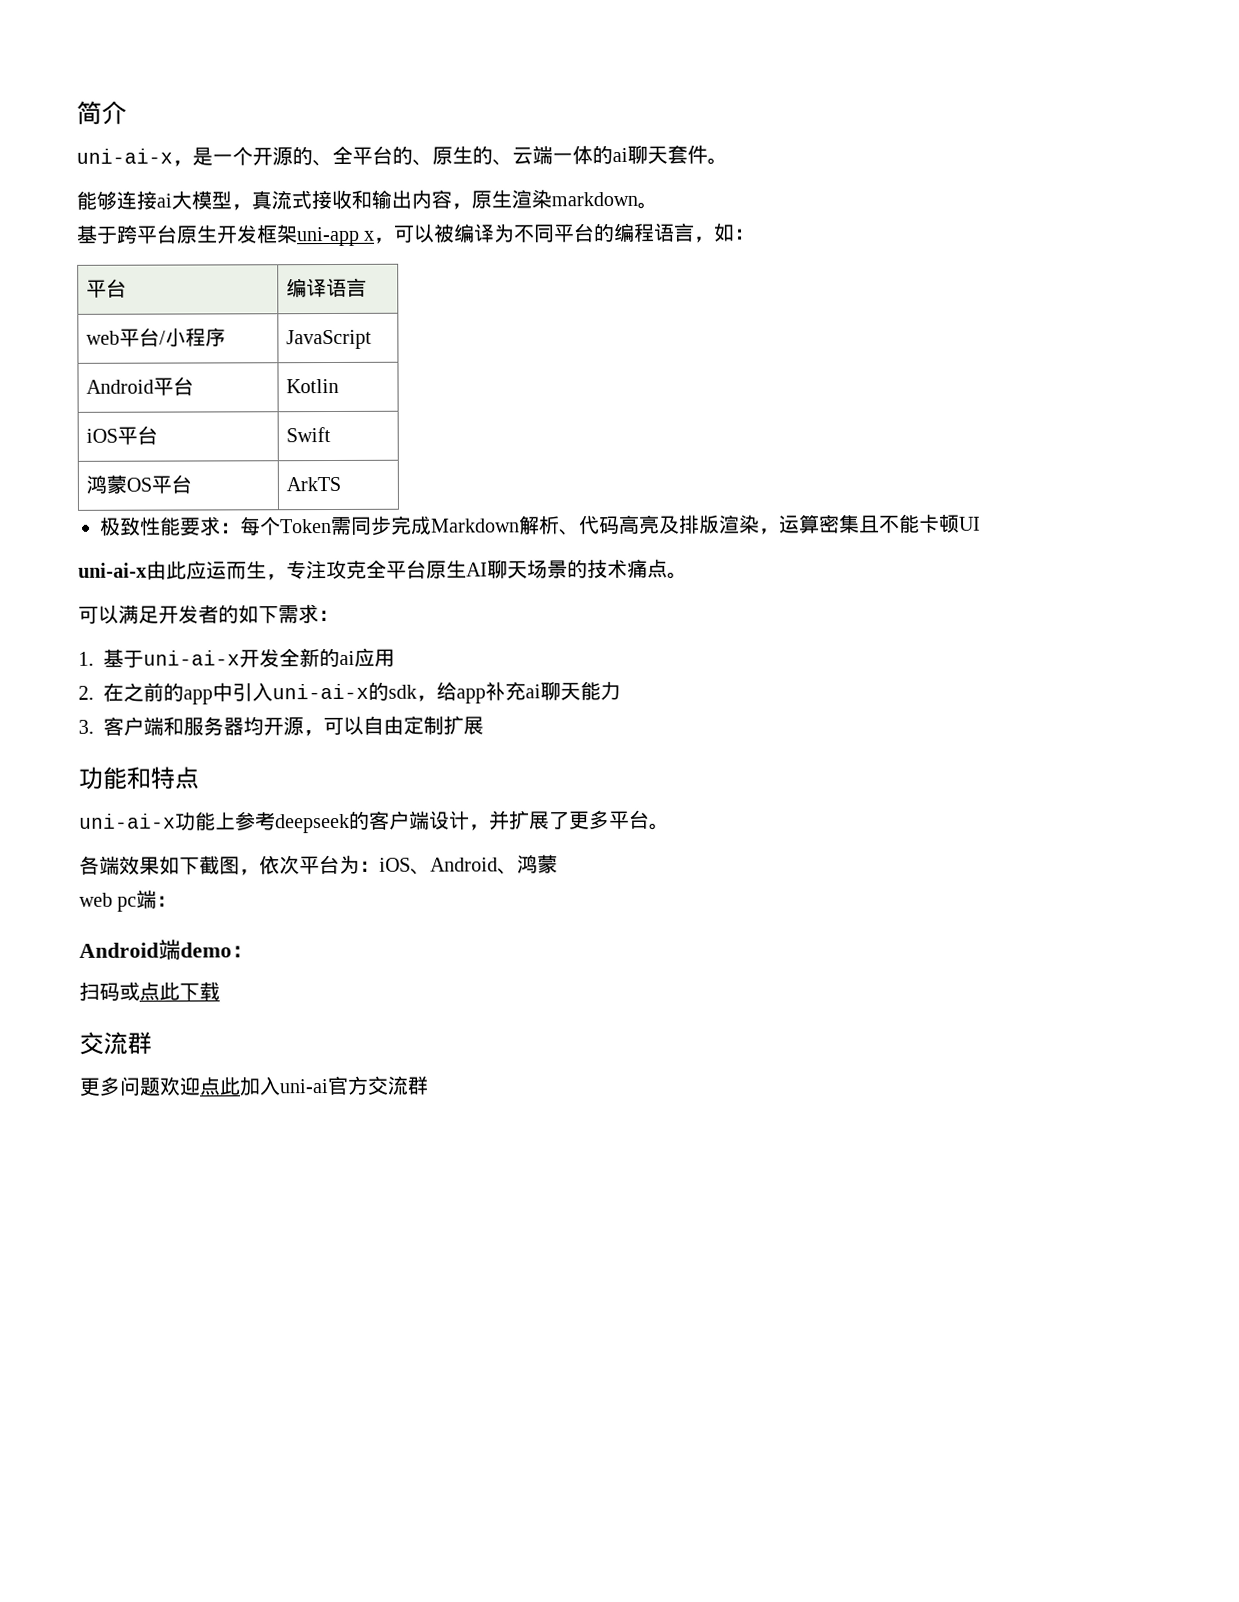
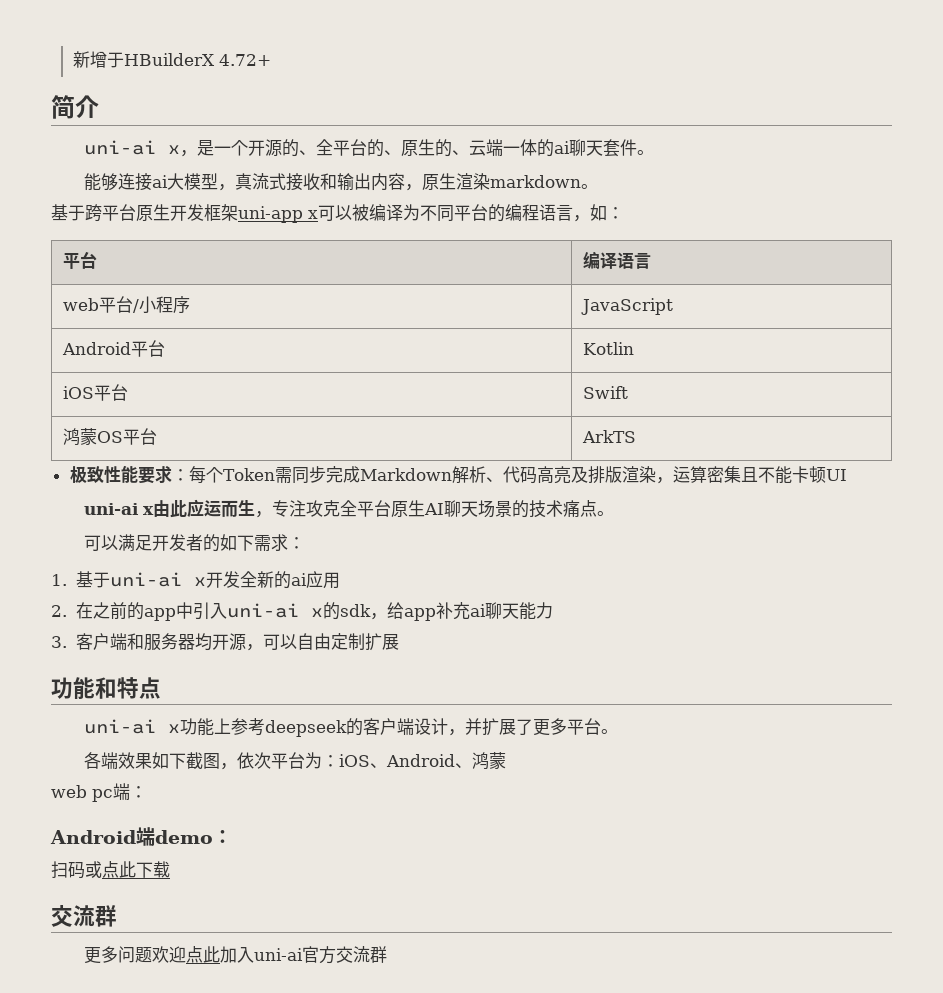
+ 新增于HBuilderX 4.72+
- uni-ai-x，是一个开源的、全平台的、原生的、云端一体的ai聊天套件。
+ uni-ai x，是一个开源的、全平台的、原生的、云端一体的ai聊天套件。
- 基于跨平台原生开发框架uni-app x，可以被编译为不同平台的编程语言，如：
+ 基于跨平台原生开发框架uni-app x可以被编译为不同平台的编程语言，如：
- uni-ai-x由此应运而生，专注攻克全平台原生AI聊天场景的技术痛点。
+ uni-ai x由此应运而生，专注攻克全平台原生AI聊天场景的技术痛点。
- 1.基于uni-ai-x开发全新的ai应用
+ 1.基于uni-ai x开发全新的ai应用
- 2.在之前的app中引入uni-ai-x的sdk，给app补充ai聊天能力
+ 2.在之前的app中引入uni-ai x的sdk，给app补充ai聊天能力
- uni-ai-x功能上参考deepseek的客户端设计，并扩展了更多平台。
+ uni-ai x功能上参考deepseek的客户端设计，并扩展了更多平台。

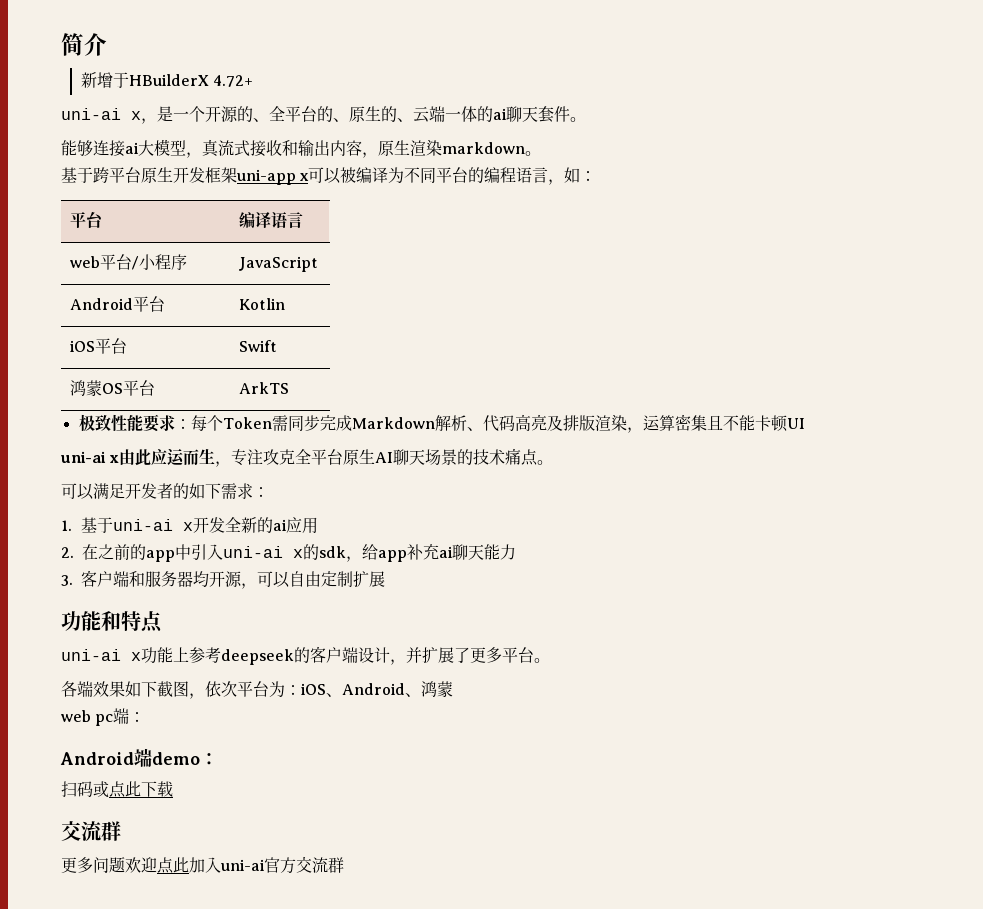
+ 简介
- 简介

